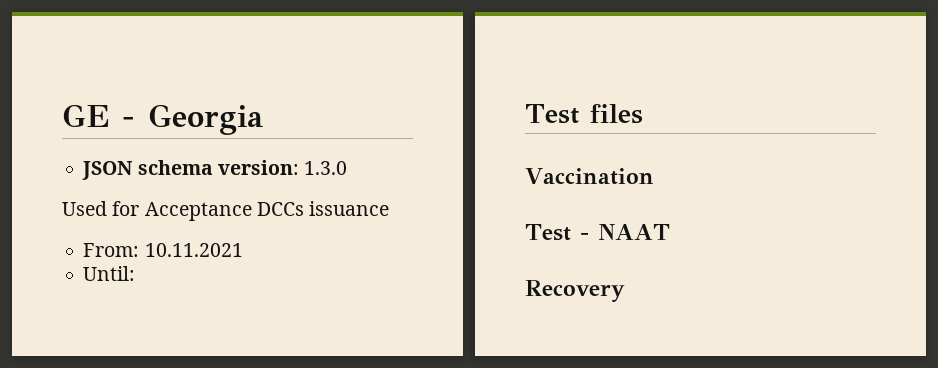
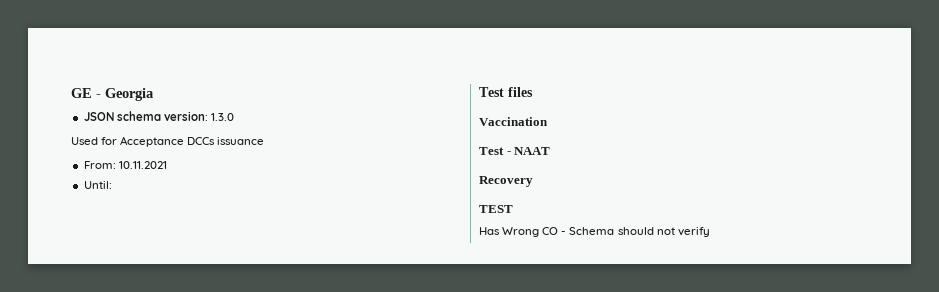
+ TEST
+ Has Wrong CO - Schema should not verify

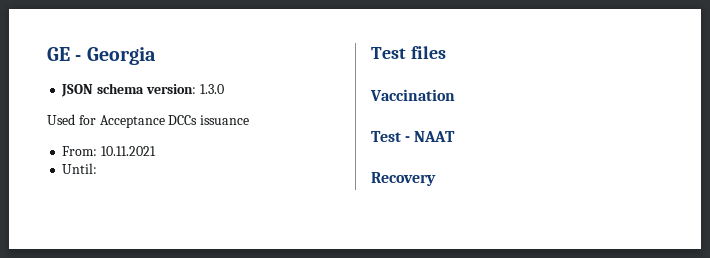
- TEST
- Has Wrong CO - Schema should not verify

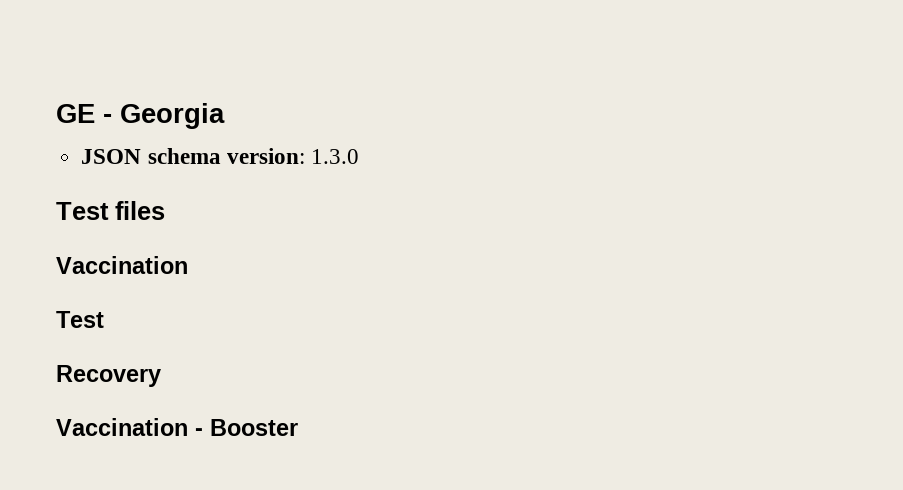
- Used for Acceptance DCCs issuance
- From: 10.11.2021
- Until:
  Test files
  Vaccination
- Test - NAAT
+ Test
+ Vaccination - Booster

